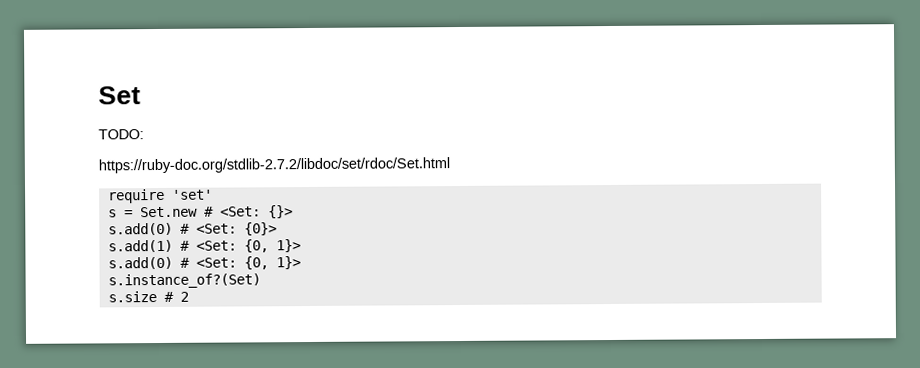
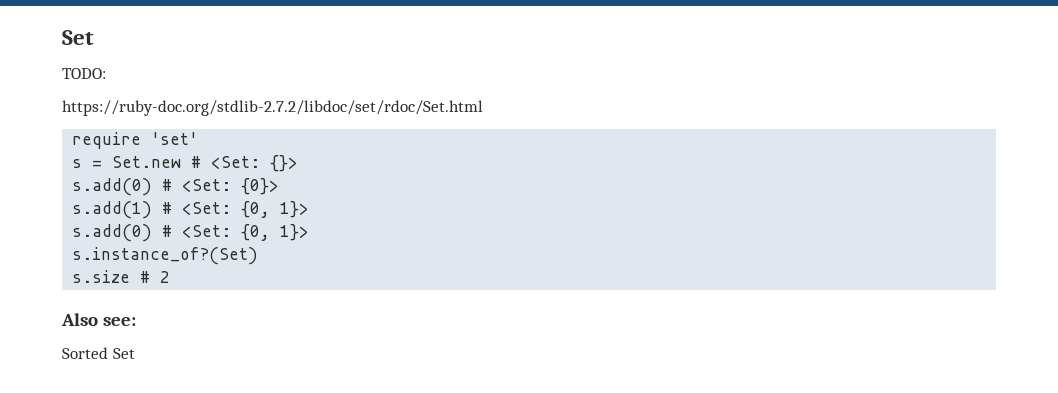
+ Also see:
+ Sorted Set

